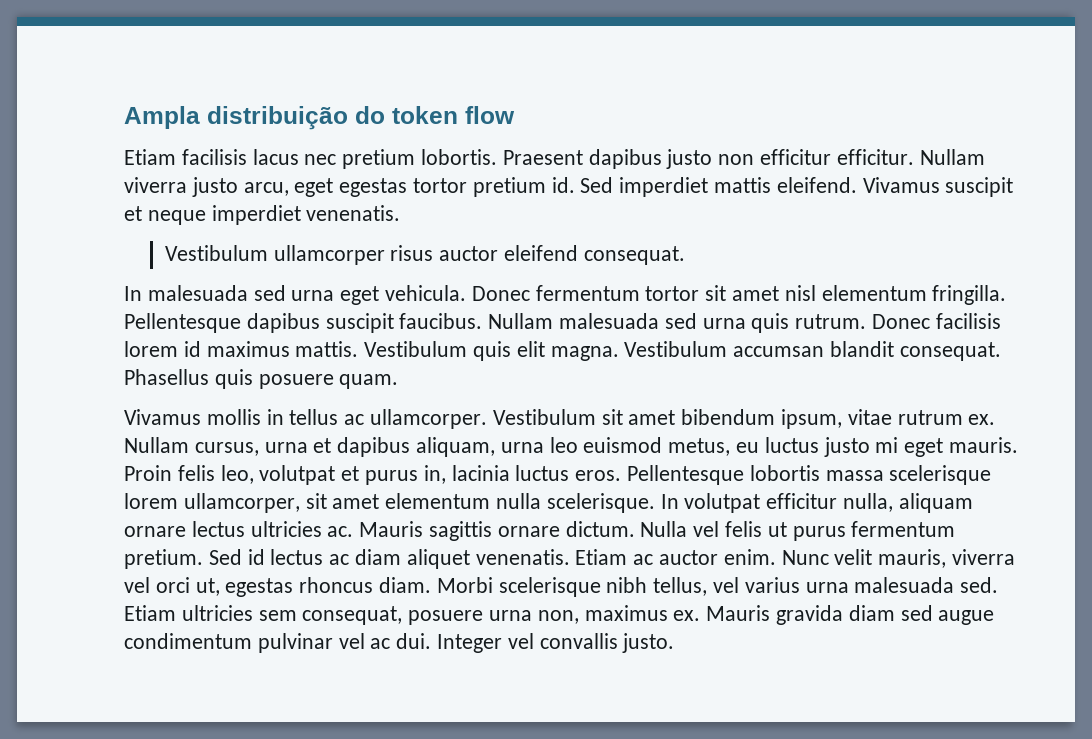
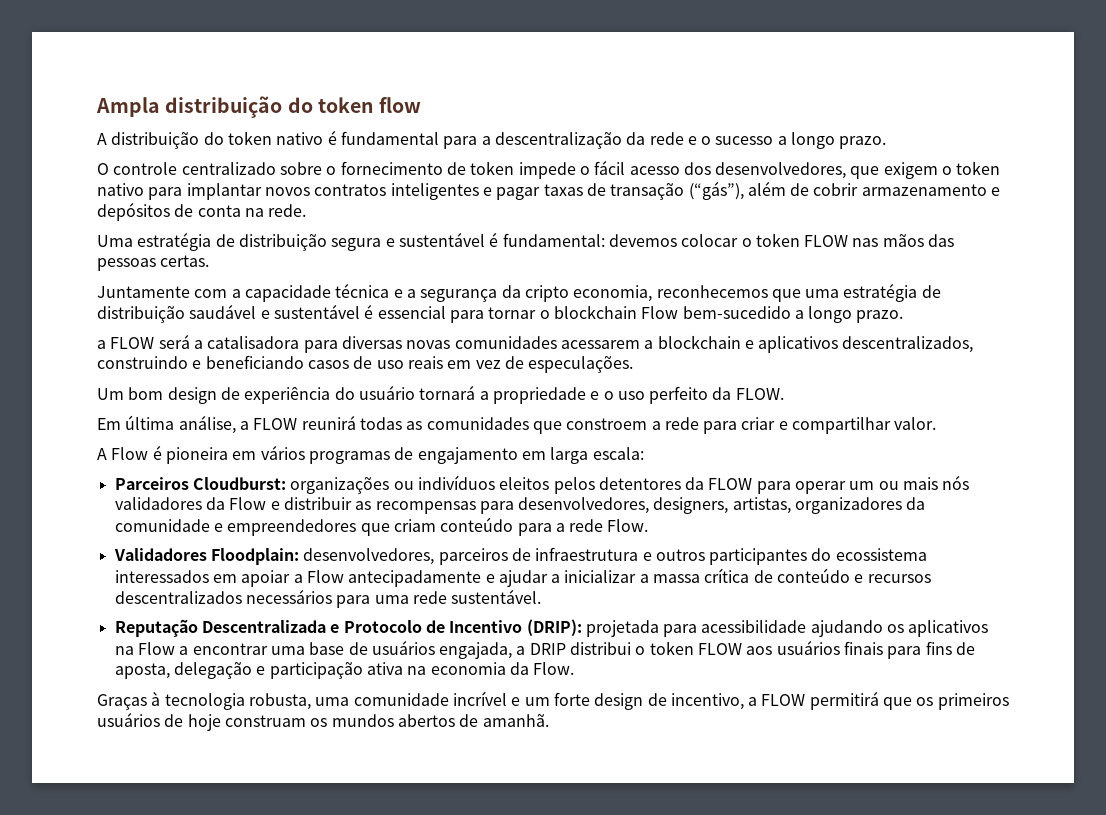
- Etiam facilisis lacus nec pretium lobortis. Praesent dapibus justo non efficitur efficitur. Nullam viverra justo arcu, eget egestas tortor pretium id. Sed imperdiet mattis eleifend. Vivamus suscipit et neque imperdiet venenatis.
- Vestibulum ullamcorper risus auctor eleifend consequat.
- In malesuada sed urna eget vehicula. Donec fermentum tortor sit amet nisl elementum fringilla. Pellentesque dapibus suscipit faucibus. Nullam malesuada sed urna quis rutrum. Donec facilisis lorem id maximus mattis. Vestibulum quis elit magna. Vestibulum accumsan blandit consequat. Phasellus quis posuere quam.
- Vivamus mollis in tellus ac ullamcorper. Vestibulum sit amet bibendum ipsum, vitae rutrum ex. Nullam cursus, urna et dapibus aliquam, urna leo euismod metus, eu luctus justo mi eget mauris. Proin felis leo, volutpat et purus in, lacinia luctus eros. Pellentesque lobortis massa scelerisque lorem ullamcorper, sit amet elementum nulla scelerisque. In volutpat efficitur nulla, aliquam ornare lectus ultricies ac. Mauris sagittis ornare dictum. Nulla vel felis ut purus fermentum pretium. Sed id lectus ac diam aliquet venenatis. Etiam ac auctor enim. Nunc velit mauris, viverra vel orci ut, egestas rhoncus diam. Morbi scelerisque nibh tellus, vel varius urna malesuada sed. Etiam ultricies sem consequat, posuere urna non, maximus ex. Mauris gravida diam sed augue condimentum pulvinar vel ac dui. Integer vel convallis justo.
+ A distribuição do token nativo é fundamental para a descentralização da rede e o sucesso a longo prazo.
+ O controle centralizado sobre o fornecimento de token impede o fácil acesso dos desenvolvedores, que exigem o token nativo para implantar novos contratos inteligentes e pagar taxas de transação (“gás”), além de cobrir armazenamento e depósitos de conta na rede.
+ Uma estratégia de distribuição segura e sustentável é fundamental: devemos colocar o token FLOW nas mãos das pessoas certas.
+ Juntamente com a capacidade técnica e a segurança da cripto economia, reconhecemos que uma estratégia de distribuição saudável e sustentável é essencial para tornar o blockchain Flow bem-sucedido a longo prazo.
+ a FLOW será a catalisadora para diversas novas comunidades acessarem a blockchain e aplicativos descentralizados, construindo e beneficiando casos de uso reais em vez de especulações.
+ Um bom design de experiência do usuário tornará a propriedade e o uso perfeito da FLOW.
+ Em última análise, a FLOW reunirá todas as comunidades que constroem a rede para criar e compartilhar valor.
+ A Flow é pioneira em vários programas de engajamento em larga escala:
+ Parceiros Cloudburst: organizações ou indivíduos eleitos pelos detentores da FLOW para operar um ou mais nós validadores da Flow e distribuir as recompensas para desenvolvedores, designers, artistas, organizadores da comunidade e empreendedores que criam conteúdo para a rede Flow.
+ Validadores Floodplain: desenvolvedores, parceiros de infraestrutura e outros participantes do ecossistema interessados em apoiar a Flow antecipadamente e ajudar a inicializar a massa crítica de conteúdo e recursos descentralizados necessários para uma rede sustentável.
+ Reputação Descentralizada e Protocolo de Incentivo (DRIP): projetada para acessibilidade ajudando os aplicativos na Flow a encontrar uma base de usuários engajada, a DRIP distribui o token FLOW aos usuários finais para fins de aposta, delegação e participação ativa na economia da Flow.
+ Graças à tecnologia robusta, uma comunidade incrível e um forte design de incentivo, a FLOW permitirá que os primeiros usuários de hoje construam os mundos abertos de amanhã.

